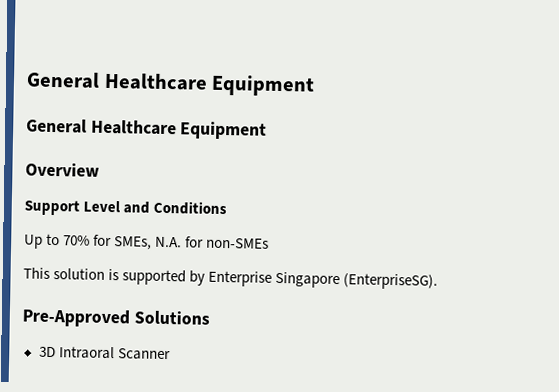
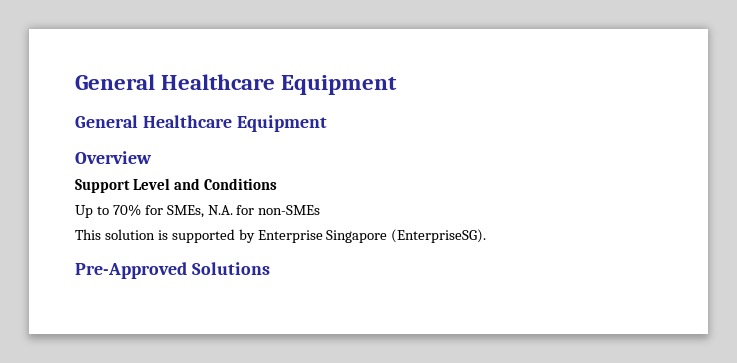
- 3D Intraoral Scanner

